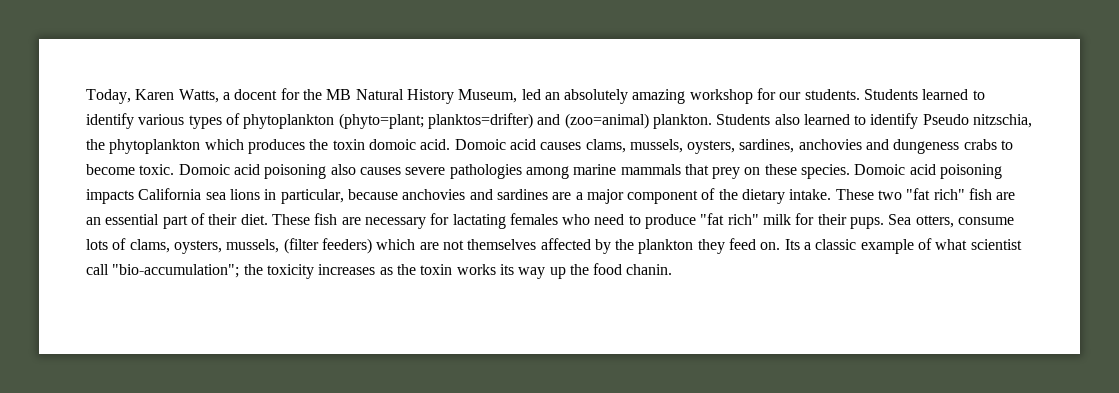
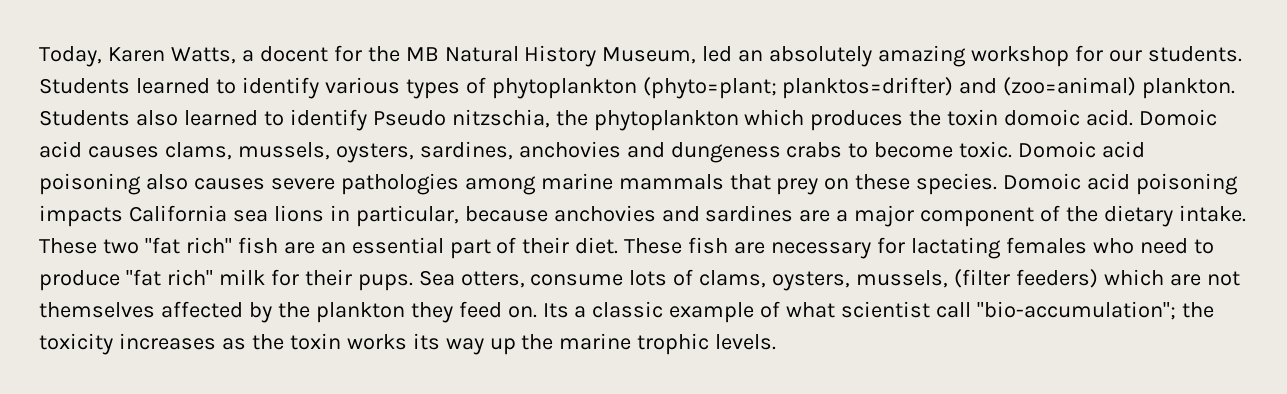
- Its a classic example of what scientist call "bio-accumulation"; the toxicity increases as the toxin works its way up the food chanin.
+ Its a classic example of what scientist call "bio-accumulation"; the toxicity increases as the toxin works its way up the marine trophic levels.

